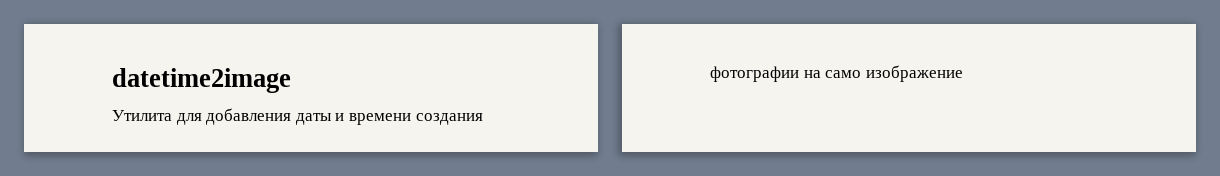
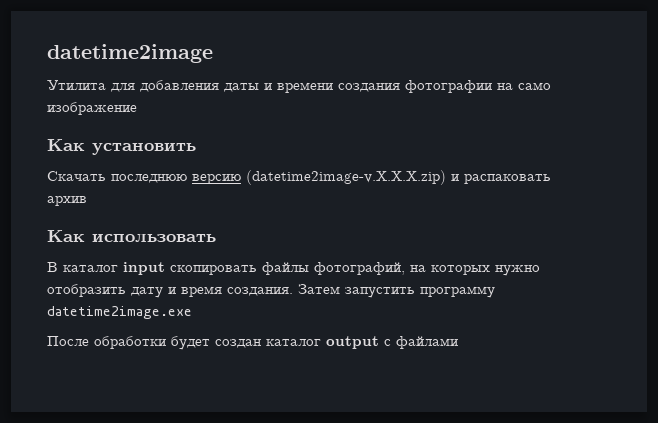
+ Как установить
+ Скачать последнюю версию (datetime2image-v.X.X.X.zip) и распаковать архив
+ Как использовать
+ В каталог input скопировать файлы фотографий, на которых нужно отобразить дату и время создания. Затем запустить программу datetime2image.exe
+ После обработки будет создан каталог output с файлами

